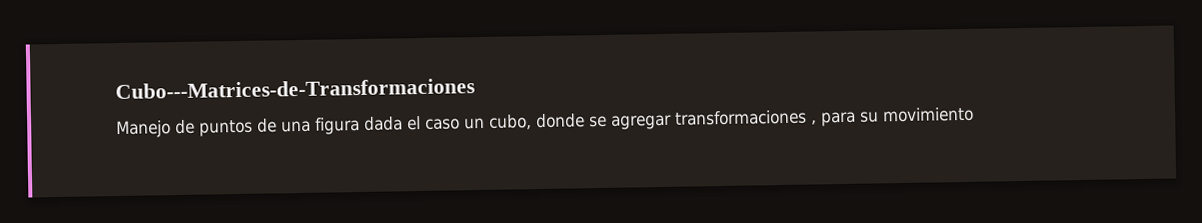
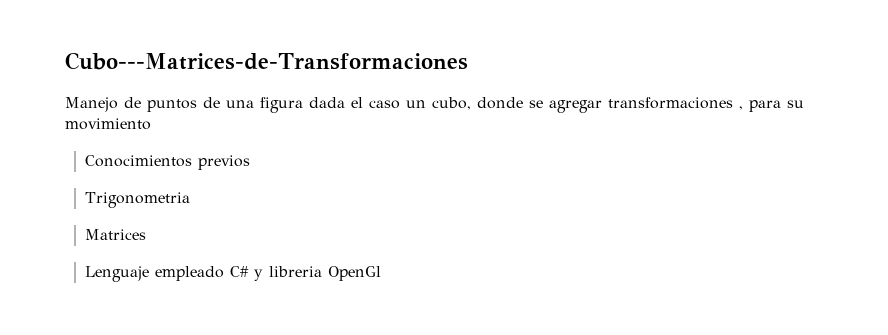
+ Conocimientos previos
+ Trigonometria
+ Matrices
+ Lenguaje empleado C# y libreria OpenGl

